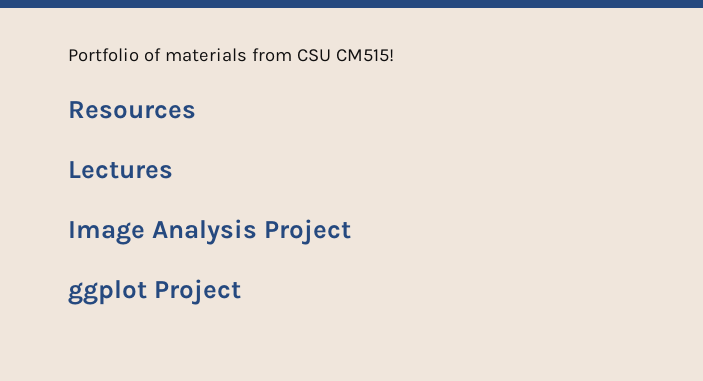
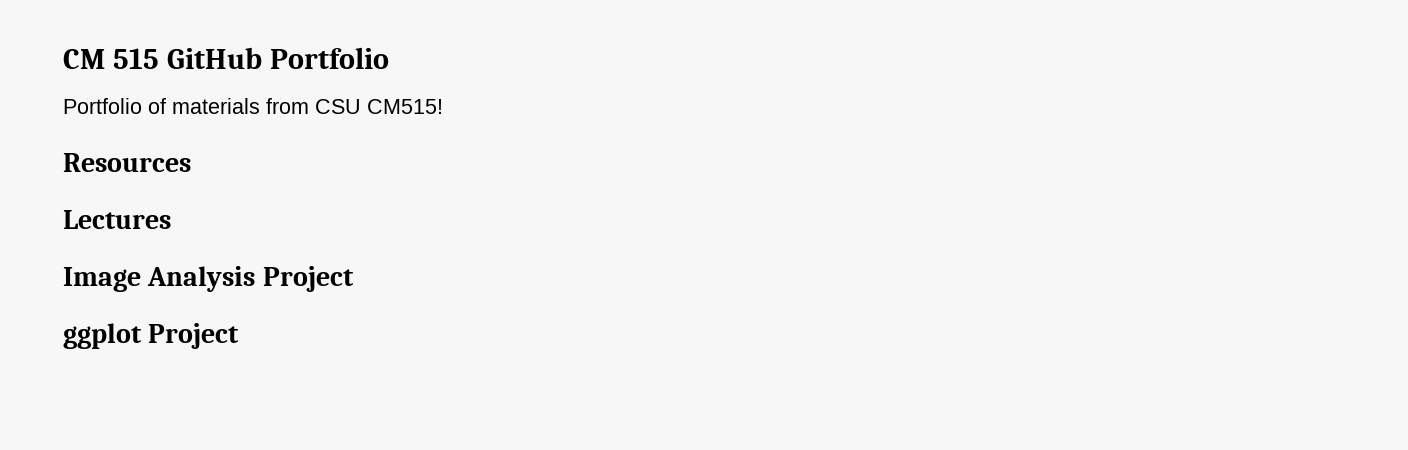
+ CM 515 GitHub Portfolio

